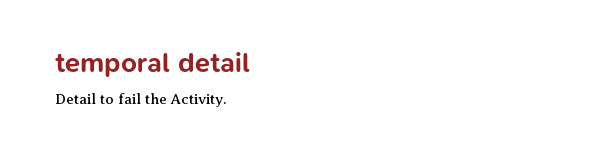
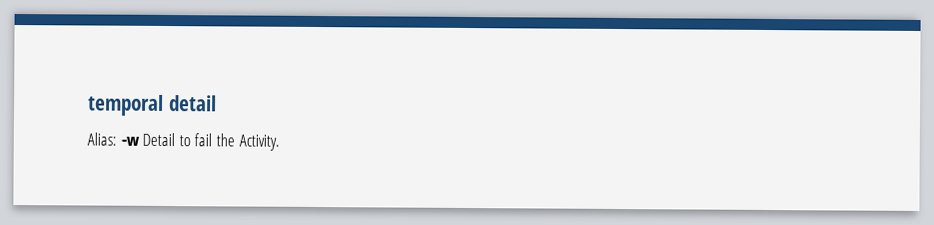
- Detail to fail the Activity.
+ Alias: -w Detail to fail the Activity.

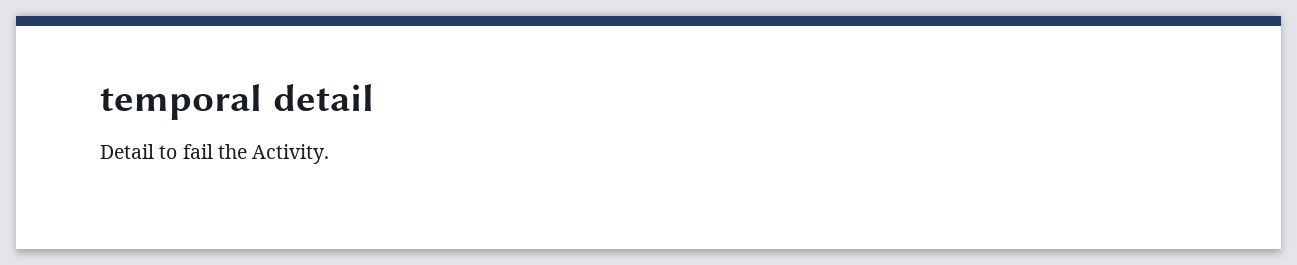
- Alias: -w Detail to fail the Activity.
+ Detail to fail the Activity.

